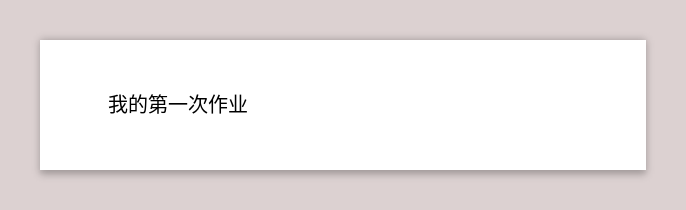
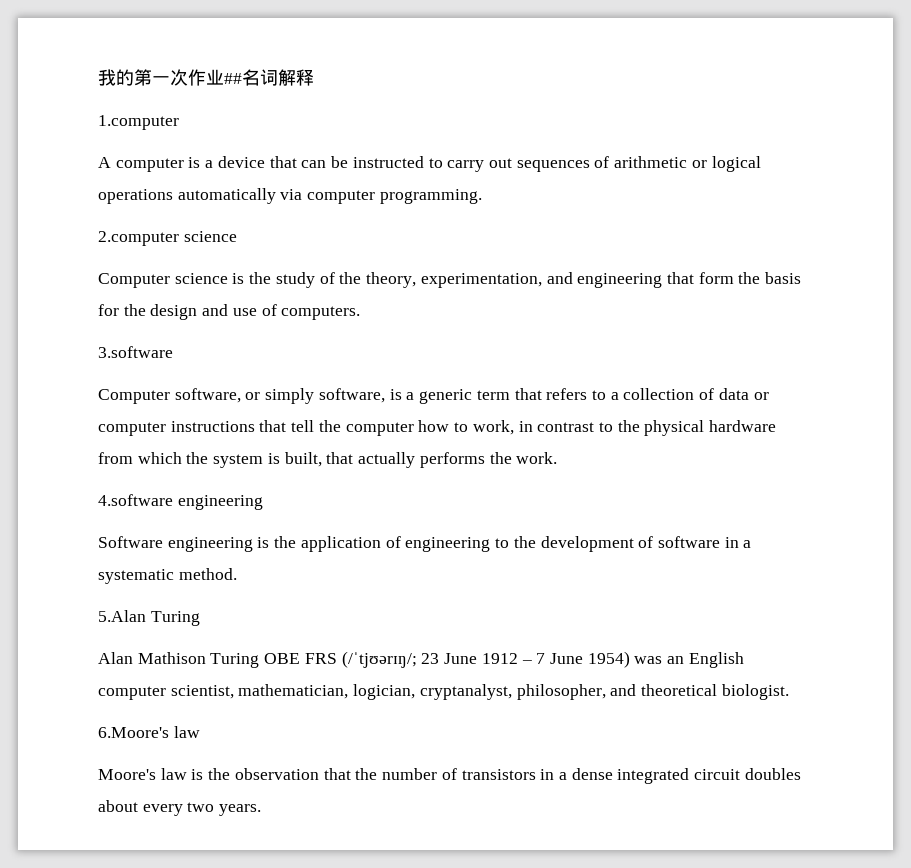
- 我的第一次作业
+ 我的第一次作业##名词解释
+ 1.computer
+ A computer is a device that can be instructed to carry out sequences of arithmetic or logical operations automatically via computer programming.
+ 2.computer science
+ Computer science is the study of the theory, experimentation, and engineering that form the basis for the design and use of computers.
+ 3.software
+ Computer software, or simply software, is a generic term that refers to a collection of data or computer instructions that tell the computer how to work, in contrast to the physical hardware from which the system is built, that actually performs the work.
+ 4.software engineering
+ Software engineering is the application of engineering to the development of software in a systematic method.
+ 5.Alan Turing
+ Alan Mathison Turing OBE FRS (/ˈtjʊərɪŋ/; 23 June 1912 – 7 June 1954) was an English computer scientist, mathematician, logician, cryptanalyst, philosopher, and theoretical biologist.
+ 6.Moore's law
+ Moore's law is the observation that the number of transistors in a dense integrated circuit doubles about every two years.

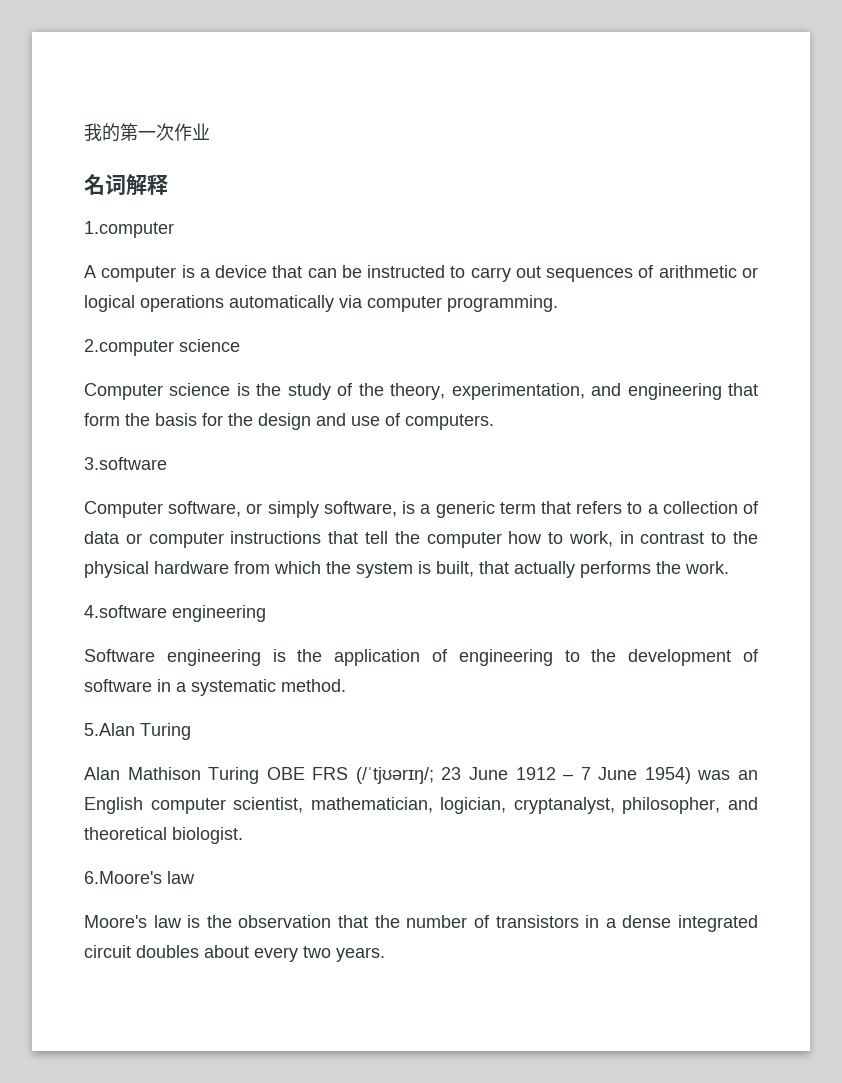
- 我的第一次作业##名词解释
+ 我的第一次作业
+ 名词解释

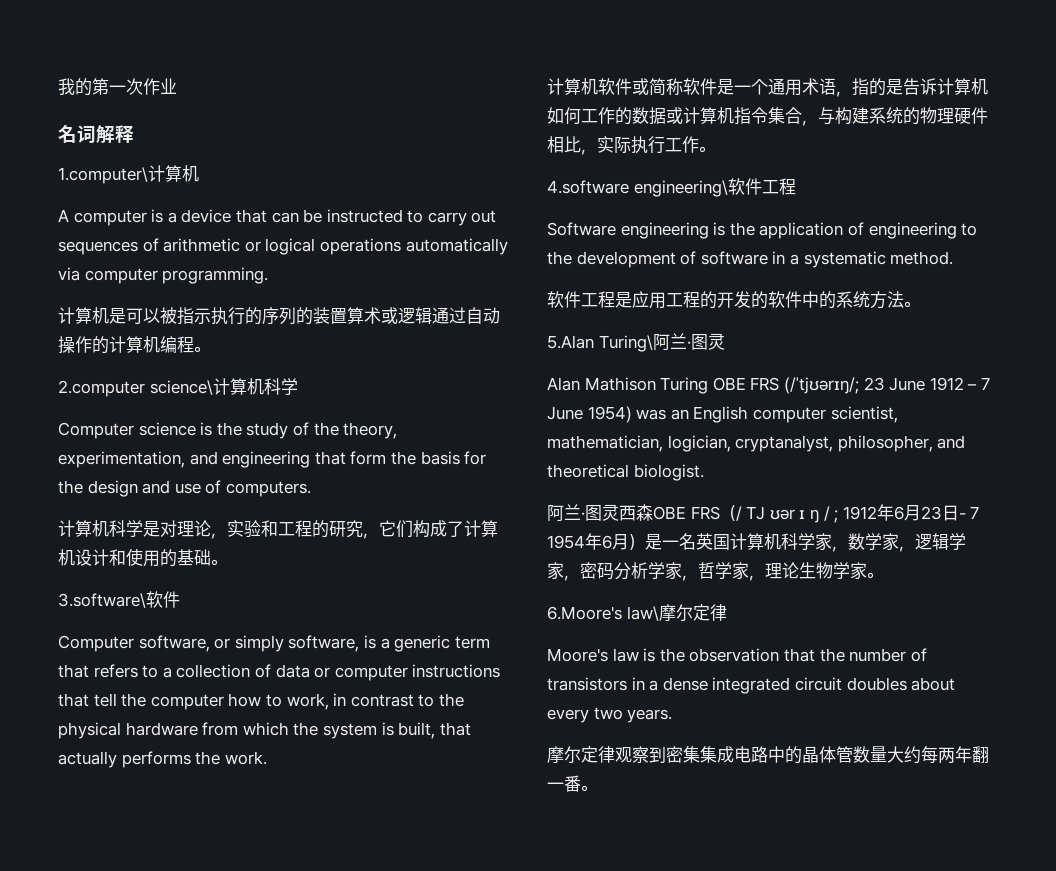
- 1.computer
+ 1.computer\计算机
- 2.computer science
+ 计算机是可以被指示执行的序列的装置算术或逻辑通过自动操作的计算机编程。
+ 2.computer science\计算机科学
- 3.software
+ 计算机科学是对理论，实验和工程的研究，它们构成了计算机设计和使用的基础。
+ 3.software\软件
- 4.software engineering
+ 计算机软件或简称软件是一个通用术语，指的是告诉计算机如何工作的数据或计算机指令集合，与构建系统的物理硬件相比，实际执行工作。
+ 4.software engineering\软件工程
- 5.Alan Turing
+ 软件工程是应用工程的开发的软件中的系统方法。
+ 5.Alan Turing\阿兰·图灵
- 6.Moore's law
+ 阿兰·图灵西森OBE FRS（/ TJ ʊər ɪ ŋ / ; 1912年6月23日- 7 1954年6月）是一名英国计算机科学家，数学家，逻辑学家，密码分析学家，哲学家，理论生物学家。
+ 6.Moore's law\摩尔定律
+ 摩尔定律观察到密集集成电路中的晶体管数量大约每两年翻一番。

